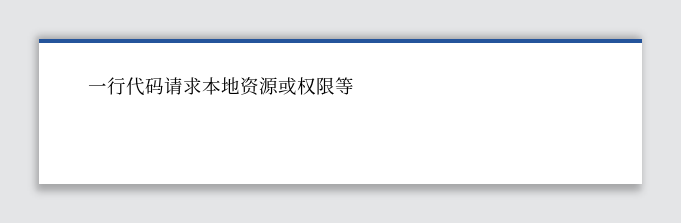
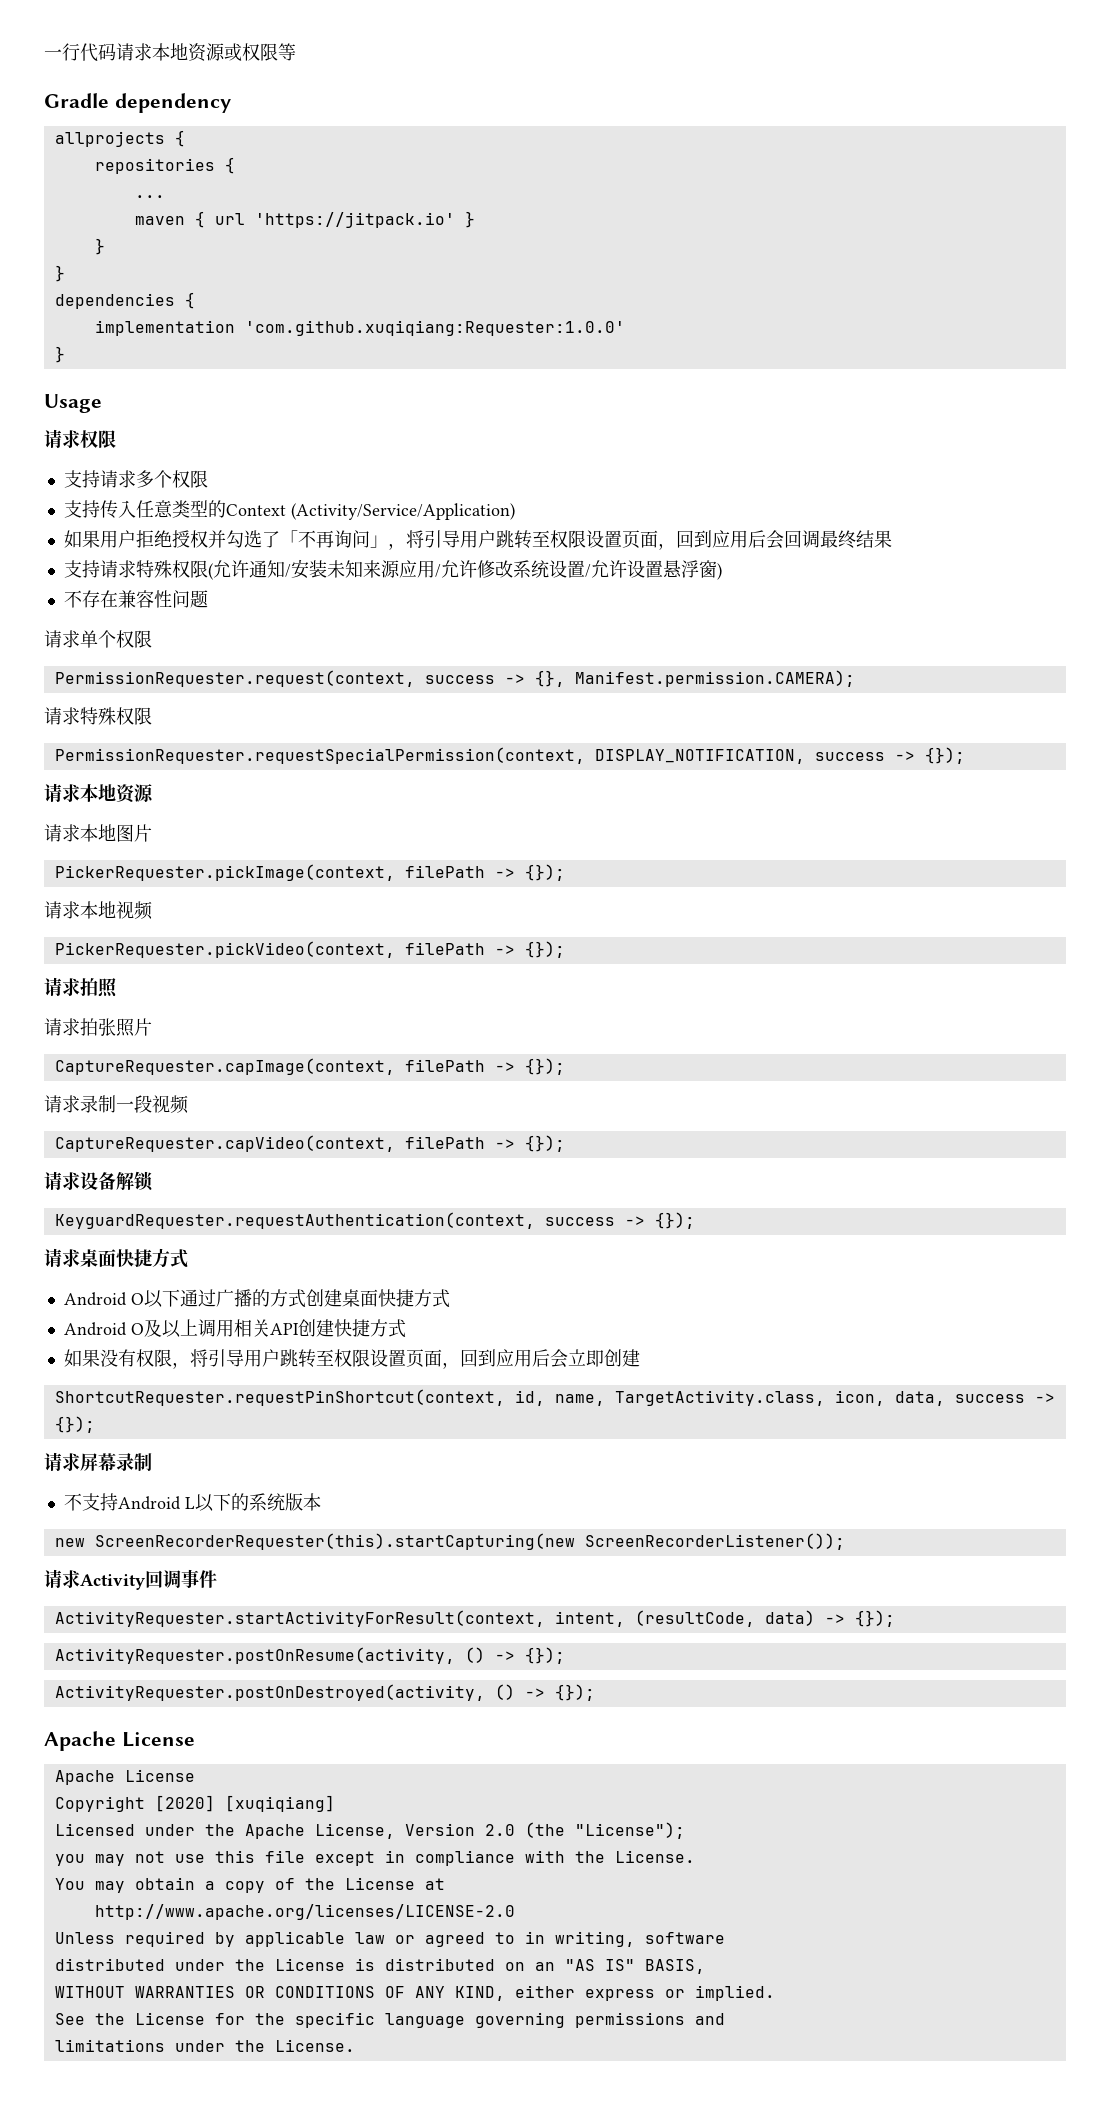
+ Gradle dependency
+ allprojects {
+ repositories {
+ ...
+ maven { url 'https://jitpack.io' }
+ }
+ }
+ dependencies {
+ implementation 'com.github.xuqiqiang:Requester:1.0.0'
+ }
+ Usage
+ 请求权限
+ 支持请求多个权限
+ 支持传入任意类型的Context (Activity/Service/Application)
+ 如果用户拒绝授权并勾选了「不再询问」，将引导用户跳转至权限设置页面，回到应用后会回调最终结果
+ 支持请求特殊权限(允许通知/安装未知来源应用/允许修改系统设置/允许设置悬浮窗)
+ 不存在兼容性问题
+ 请求单个权限
+ PermissionRequester.request(context, success -> {}, Manifest.permission.CAMERA);
+ 请求特殊权限
+ PermissionRequester.requestSpecialPermission(context, DISPLAY_NOTIFICATION, success -> {});
+ 请求本地资源
+ 请求本地图片
+ PickerRequester.pickImage(context, filePath -> {});
+ 请求本地视频
+ PickerRequester.pickVideo(context, filePath -> {});
+ 请求拍照
+ 请求拍张照片
+ CaptureRequester.capImage(context, filePath -> {});
+ 请求录制一段视频
+ CaptureRequester.capVideo(context, filePath -> {});
+ 请求设备解锁
+ KeyguardRequester.requestAuthentication(context, success -> {});
+ 请求桌面快捷方式
+ Android O以下通过广播的方式创建桌面快捷方式
+ Android O及以上调用相关API创建快捷方式
+ 如果没有权限，将引导用户跳转至权限设置页面，回到应用后会立即创建
+ ShortcutRequester.requestPinShortcut(context, id, name, TargetActivity.class, icon, data, success -> {});
+ 请求屏幕录制
+ 不支持Android L以下的系统版本
+ new ScreenRecorderRequester(this).startCapturing(new ScreenRecorderListener());
+ 请求Activity回调事件
+ ActivityRequester.startActivityForResult(context, intent, (resultCode, data) -> {});
+ ActivityRequester.postOnResume(activity, () -> {});
+ ActivityRequester.postOnDestroyed(activity, () -> {});
+ Apache License
+ Apache License
+ Copyright [2020] [xuqiqiang]
+ Licensed under the Apache License, Version 2.0 (the "License");
+ you may not use this file except in compliance with the License.
+ You may obtain a copy of the License at
+ http://www.apache.org/licenses/LICENSE-2.0
+ Unless required by applicable law or agreed to in writing, software
+ distributed under the License is distributed on an "AS IS" BASIS,
+ WITHOUT WARRANTIES OR CONDITIONS OF ANY KIND, either express or implied.
+ See the License for the specific language governing permissions and
+ limitations under the License.

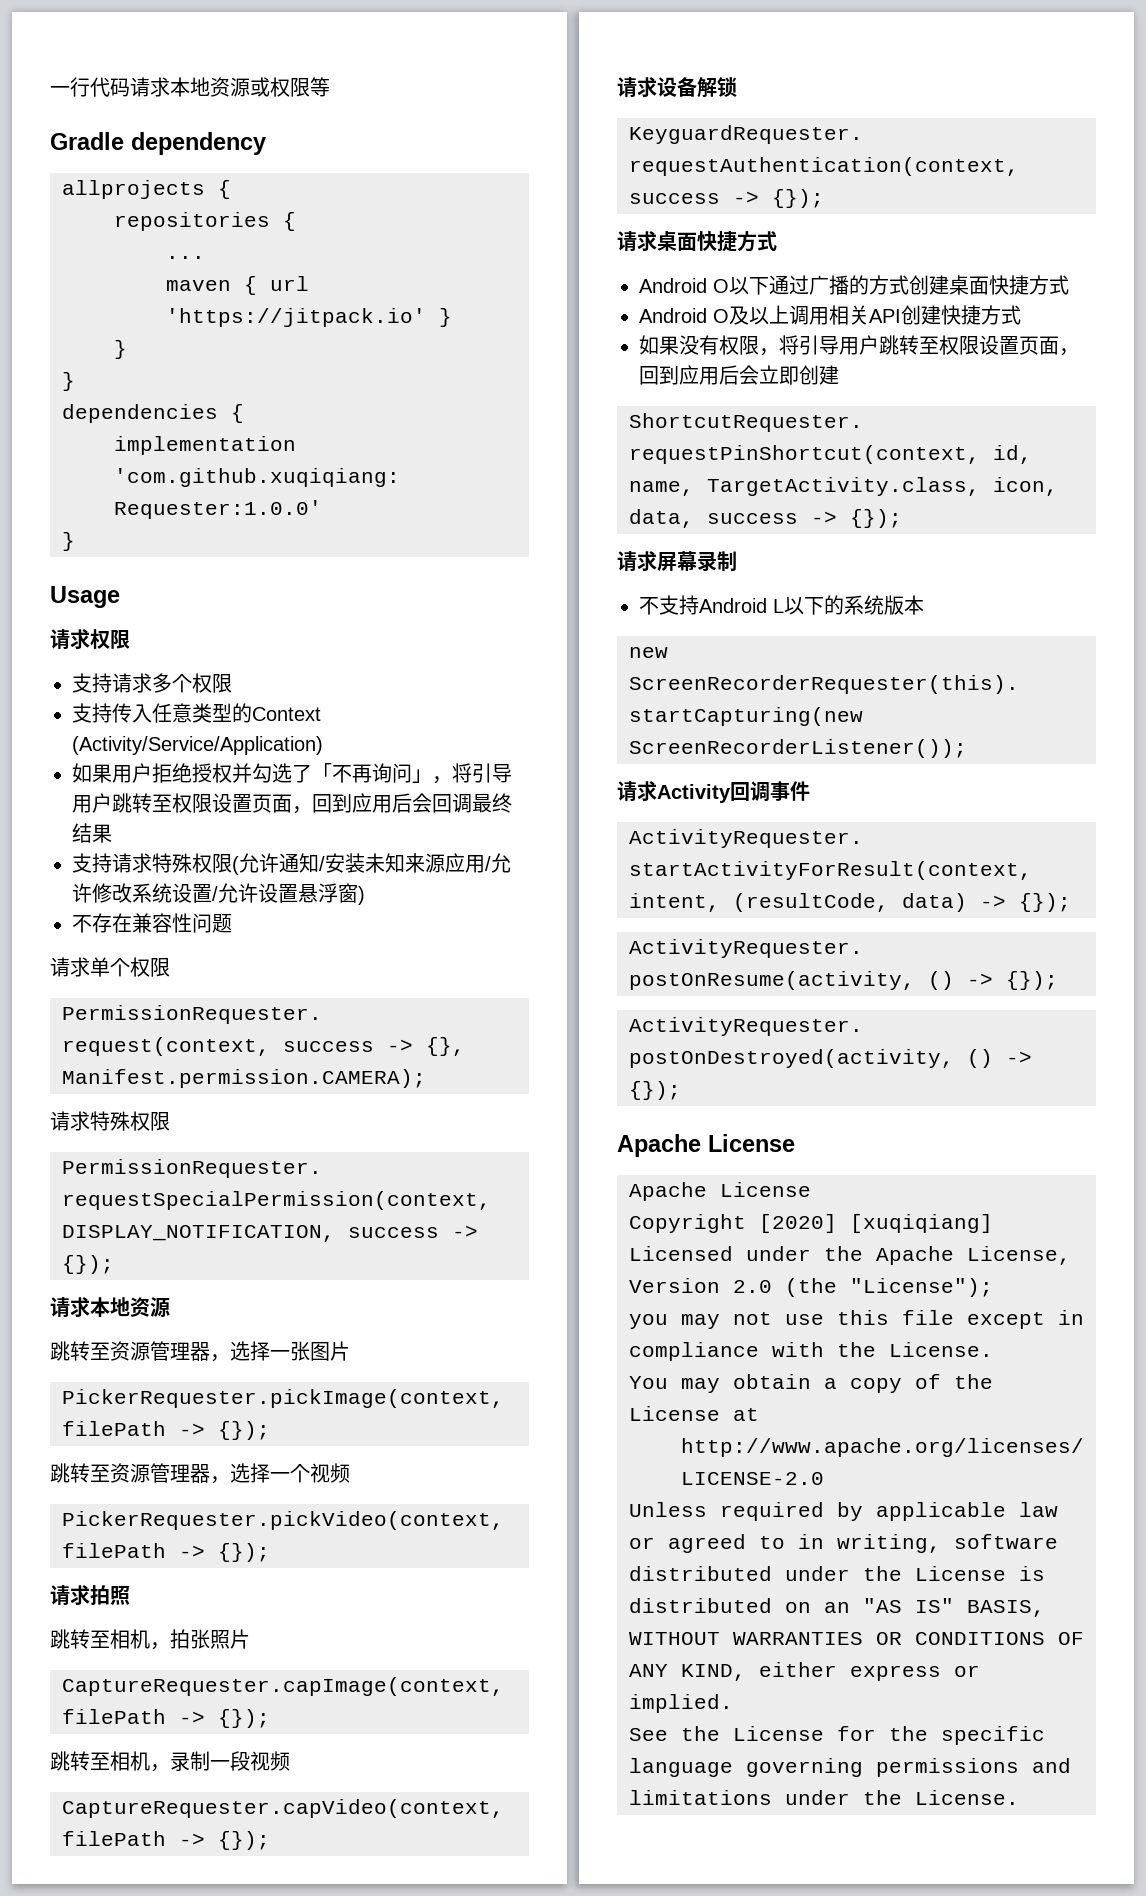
- 请求本地图片
+ 跳转至资源管理器，选择一张图片
- 请求本地视频
+ 跳转至资源管理器，选择一个视频
- 请求拍张照片
+ 跳转至相机，拍张照片
- 请求录制一段视频
+ 跳转至相机，录制一段视频

